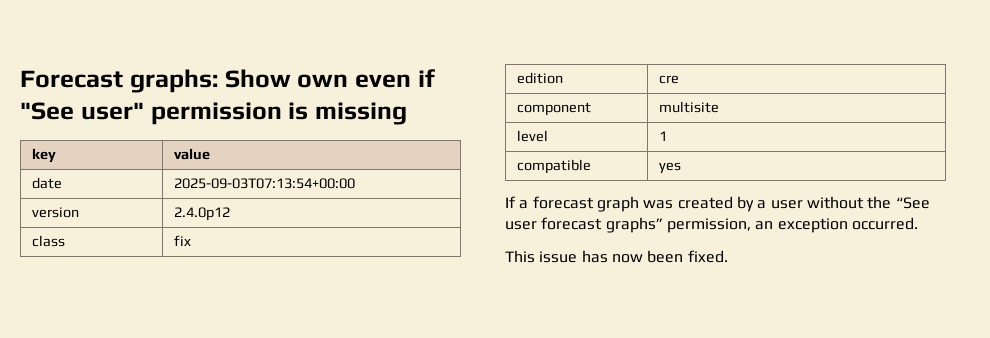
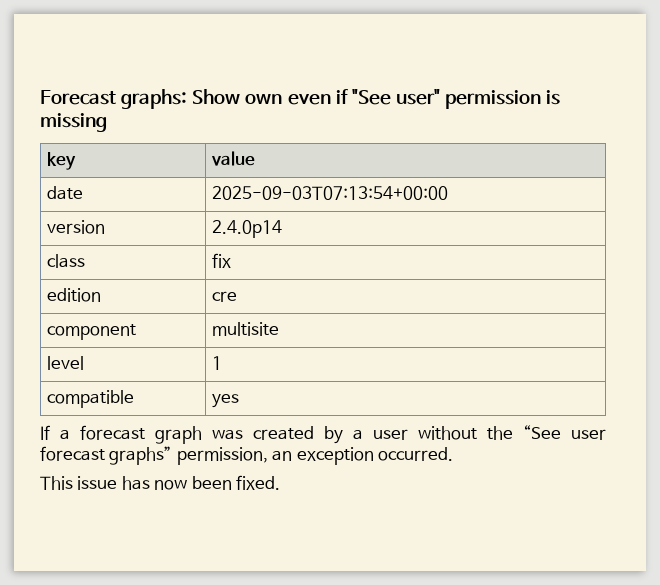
- version | 2.4.0p12
+ version | 2.4.0p14

